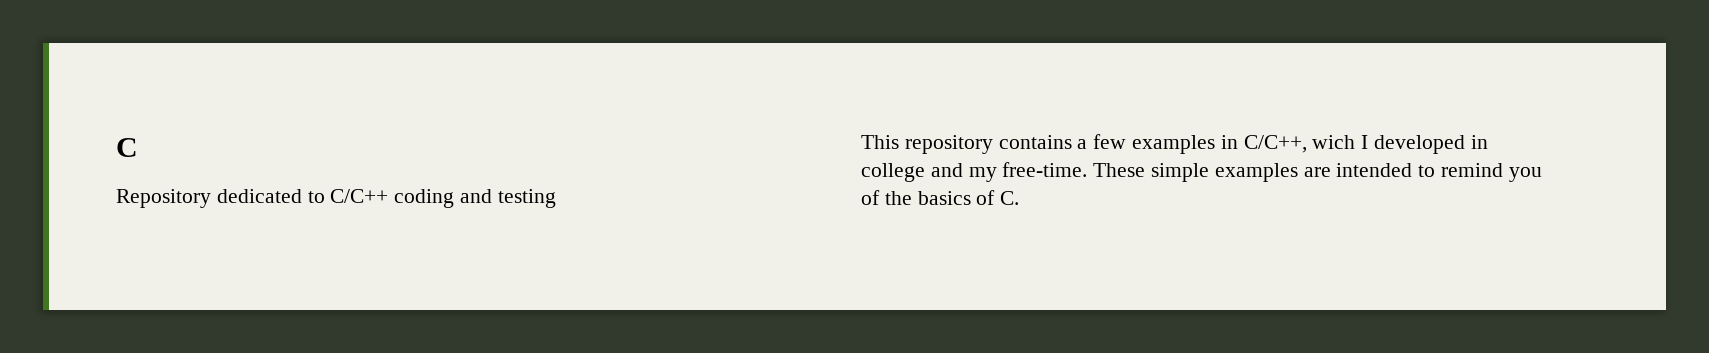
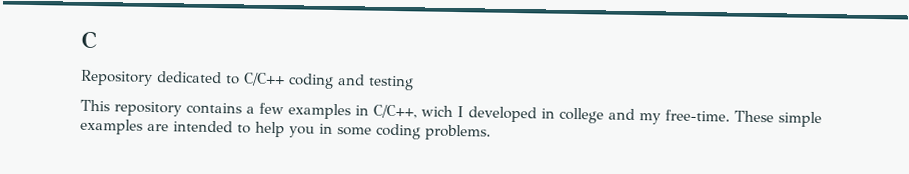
- These simple examples are intended to remind you of the basics of C.
+ These simple examples are intended to help you in some coding problems.

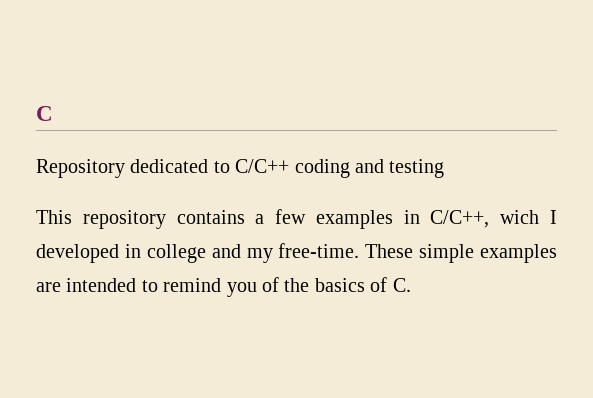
- These simple examples are intended to help you in some coding problems.
+ These simple examples are intended to remind you of the basics of C.

